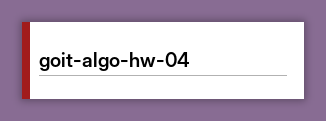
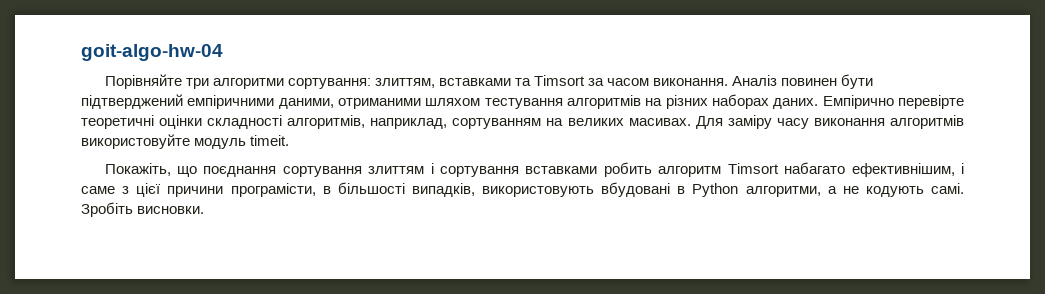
+ Порівняйте три алгоритми сортування: злиттям, вставками та Timsort за часом виконання. Аналіз повинен бути підтверджений емпіричними даними, отриманими шляхом тестування алгоритмів на різних наборах даних. Емпірично перевірте теоретичні оцінки складності алгоритмів, наприклад, сортуванням на великих масивах. Для заміру часу виконання алгоритмів використовуйте модуль timeit.
+ Покажіть, що поєднання сортування злиттям і сортування вставками робить алгоритм Timsort набагато ефективнішим, і саме з цієї причини програмісти, в більшості випадків, використовують вбудовані в Python алгоритми, а не кодують самі. Зробіть висновки.

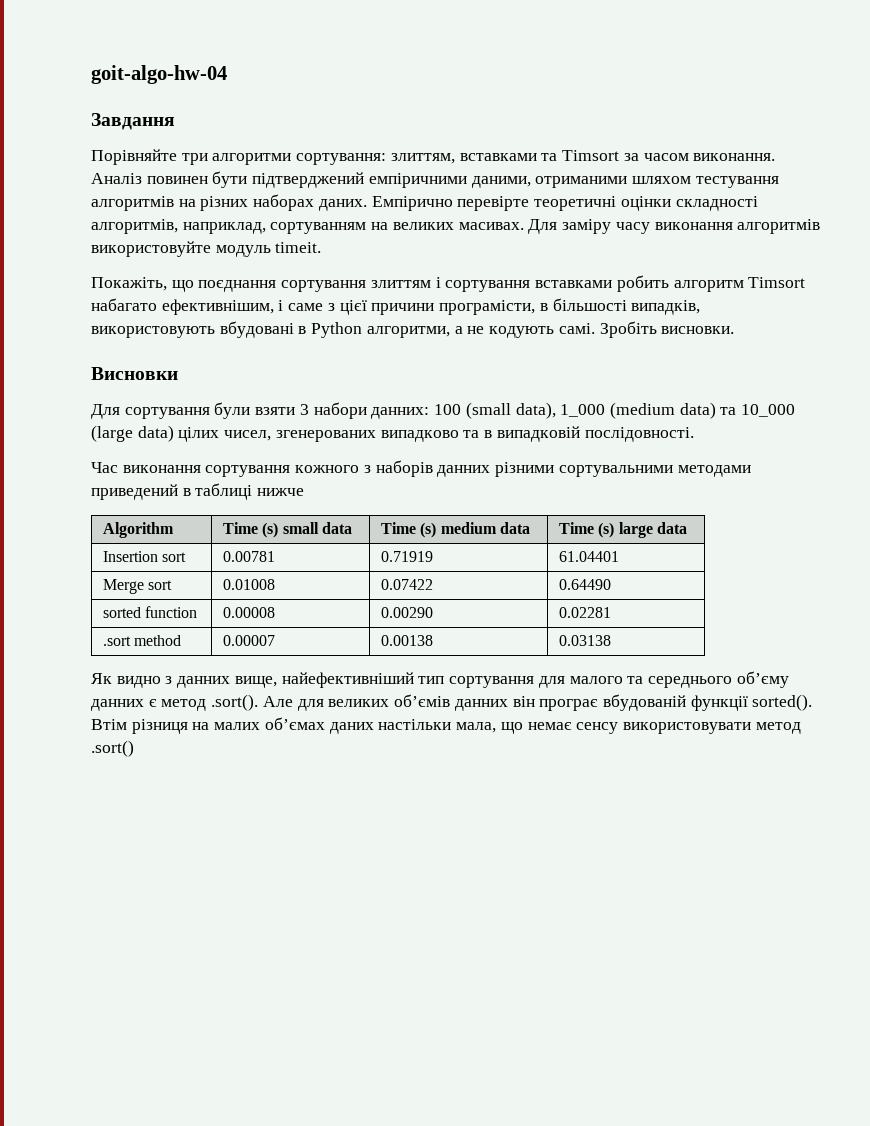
+ Завдання
+ Висновки
+ Для сортування були взяти 3 набори данних: 100 (small data), 1_000 (medium data) та 10_000 (large data) цілих чисел, згенерованих випадково та в випадковій послідовності.
+ Час виконання сортування кожного з наборів данних різними сортувальними методами приведений в таблиці нижче
+ Algorithm | Time (s) small data | Time (s) medium data | Time (s) large data
+ Insertion sort | 0.00781 | 0.71919 | 61.04401
+ Merge sort | 0.01008 | 0.07422 | 0.64490
+ sorted function | 0.00008 | 0.00290 | 0.02281
+ .sort method | 0.00007 | 0.00138 | 0.03138
+ Як видно з данних вище, найефективніший тип сортування для малого та середнього обʼєму данних є метод .sort(). Але для великих обʼємів данних він програє вбудованій функції sorted(). Втім різниця на малих обʼємах даних настільки мала, що немає сенсу використовувати метод .sort()

